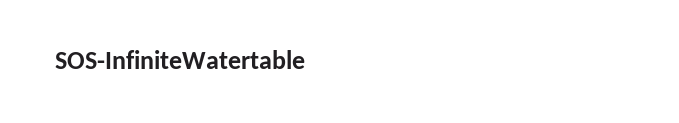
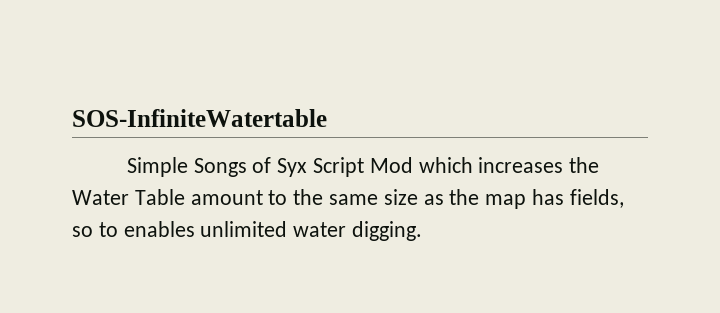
+ Simple Songs of Syx Script Mod which increases the Water Table amount to the same size as the map has fields, so to enables unlimited water digging.

